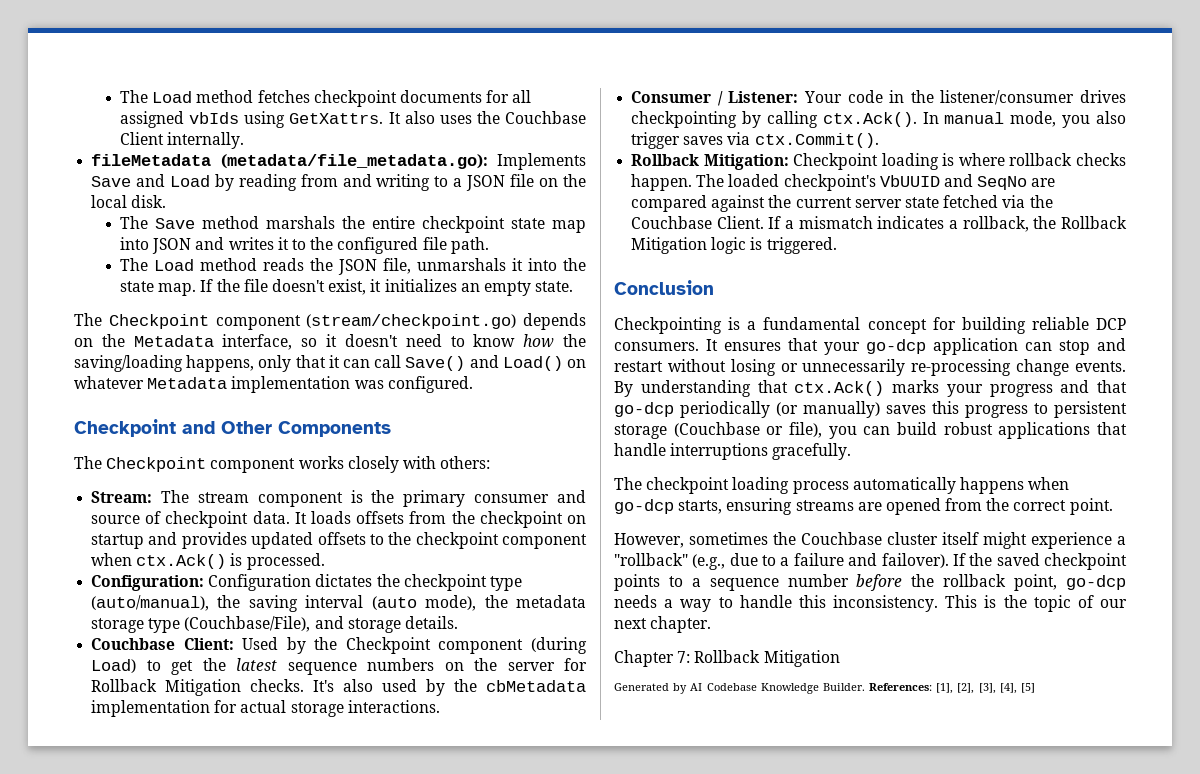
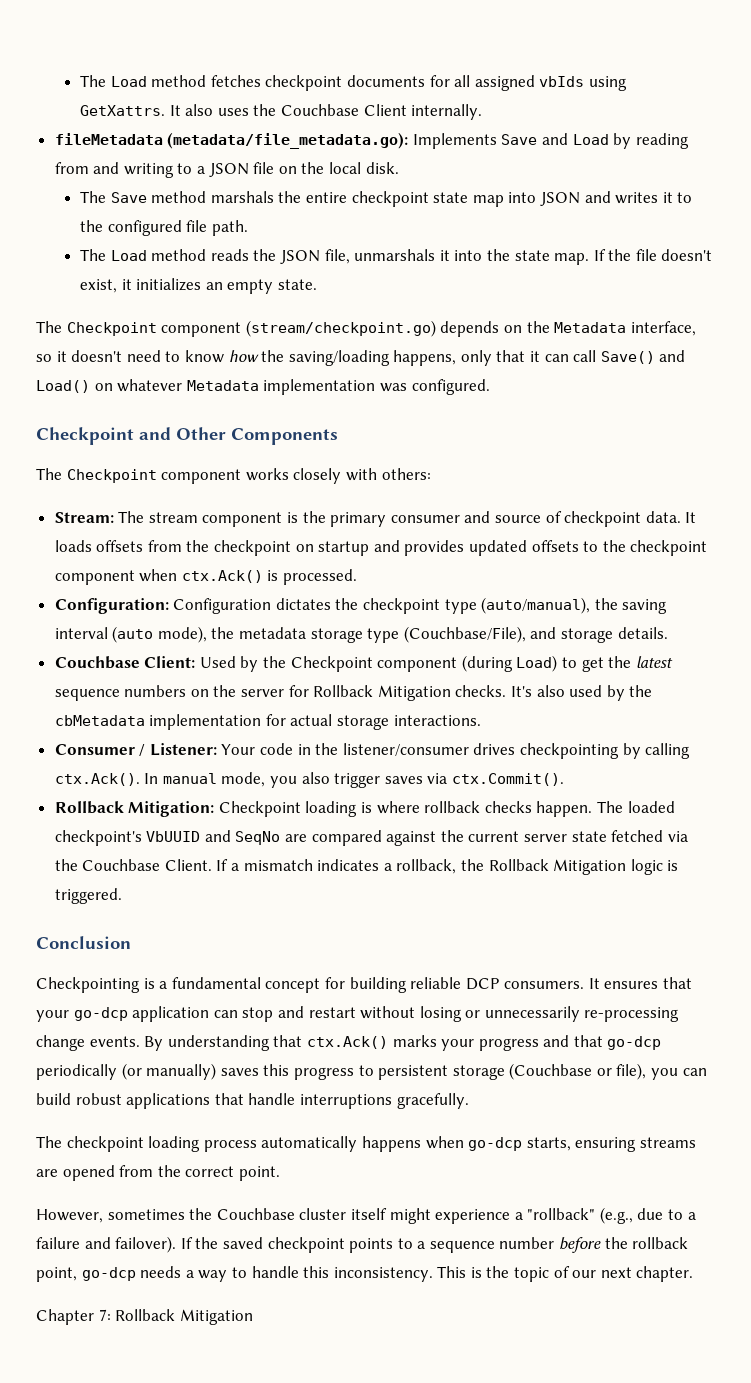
- Generated by AI Codebase Knowledge Builder. References: [1], [2], [3], [4], [5]

